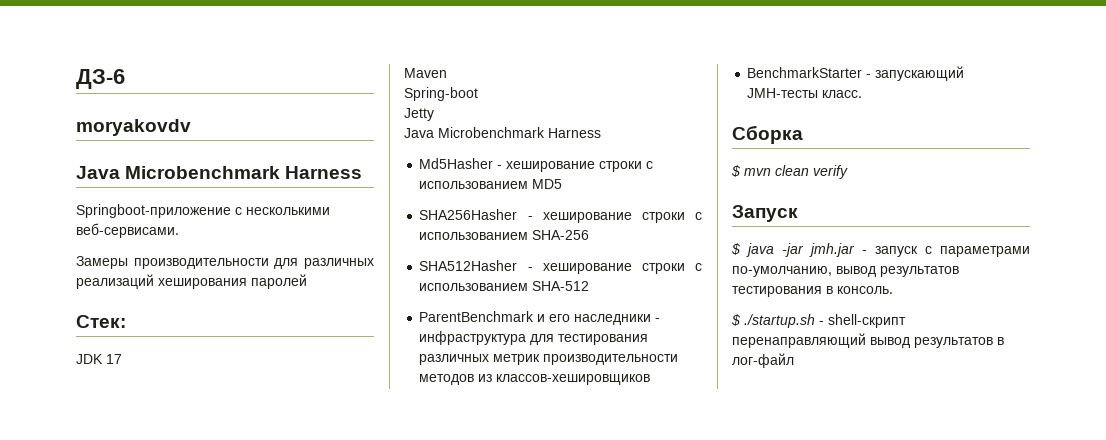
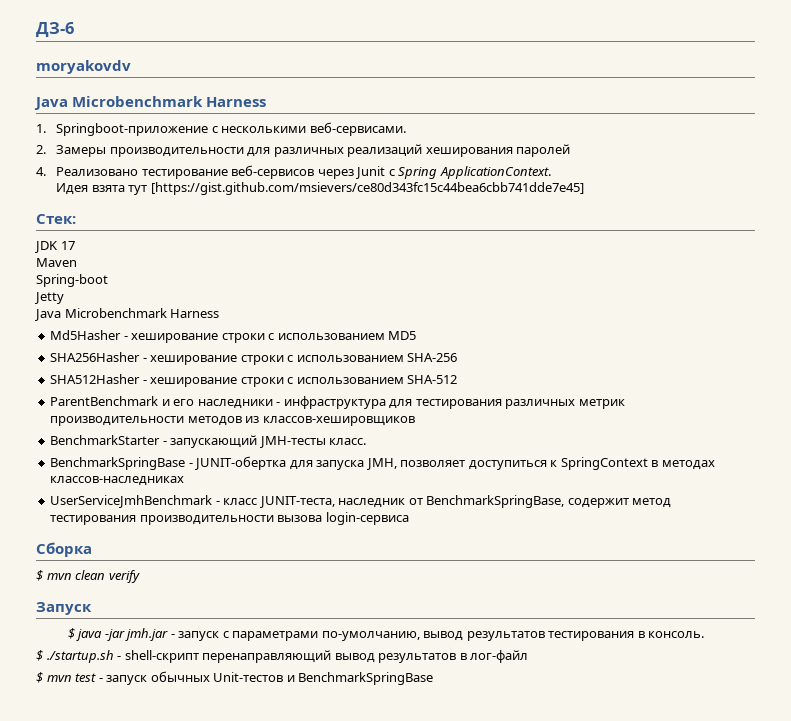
- Springboot-приложение с несколькими веб-сервисами.
+ 1. Springboot-приложение с несколькими веб-сервисами.
- Замеры производительности для различных реализаций хеширования паролей
+ 2. Замеры производительности для различных реализаций хеширования паролей
+ 4. Реализовано тестирование веб-сервисов через Junit c Spring ApplicationContext.
+ Идея взята тут [https://gist.github.com/msievers/ce80d343fc15c44bea6cbb741dde7e45]
+ BenchmarkSpringBase - JUNIT-обертка для запуска JMH, позволяет доступиться к SpringContext в методах классов-наследниках
+ UserServiceJmhBenchmark - класс JUNIT-теста, наследник от BenchmarkSpringBase, содержит метод тестирования производительности вызова login-сервиса
+ $ mvn test - запуск обычных Unit-тестов и BenchmarkSpringBase

